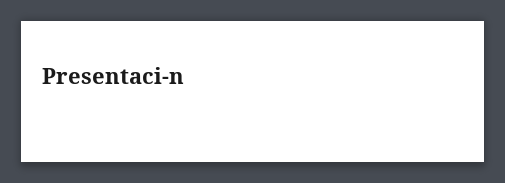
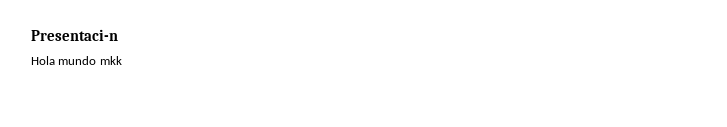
+ Hola mundo mkk

